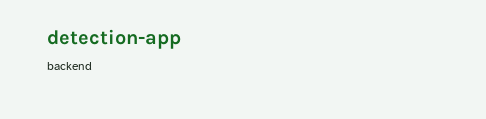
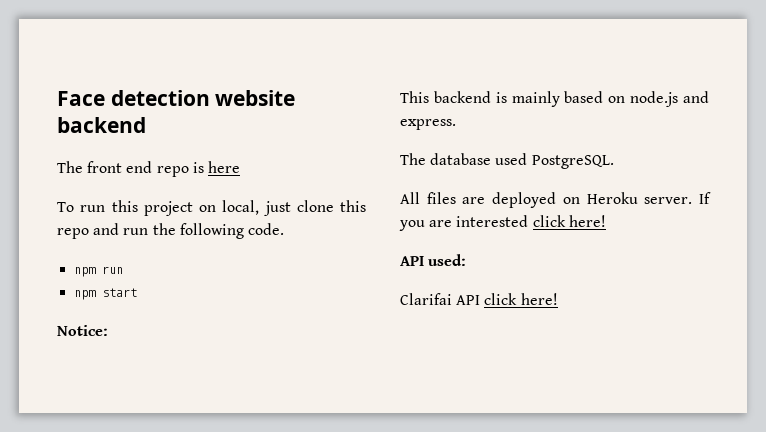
- detection-app
- backend
+ Face detection website backend
+ The front end repo is here
+ To run this project on local, just clone this repo and run the following code.
+ npm run
+ npm start
+ Notice:
+ This backend is mainly based on node.js and express.
+ The database used PostgreSQL.
+ All files are deployed on Heroku server. If you are interested click here!
+ API used:
+ Clarifai API click here!

